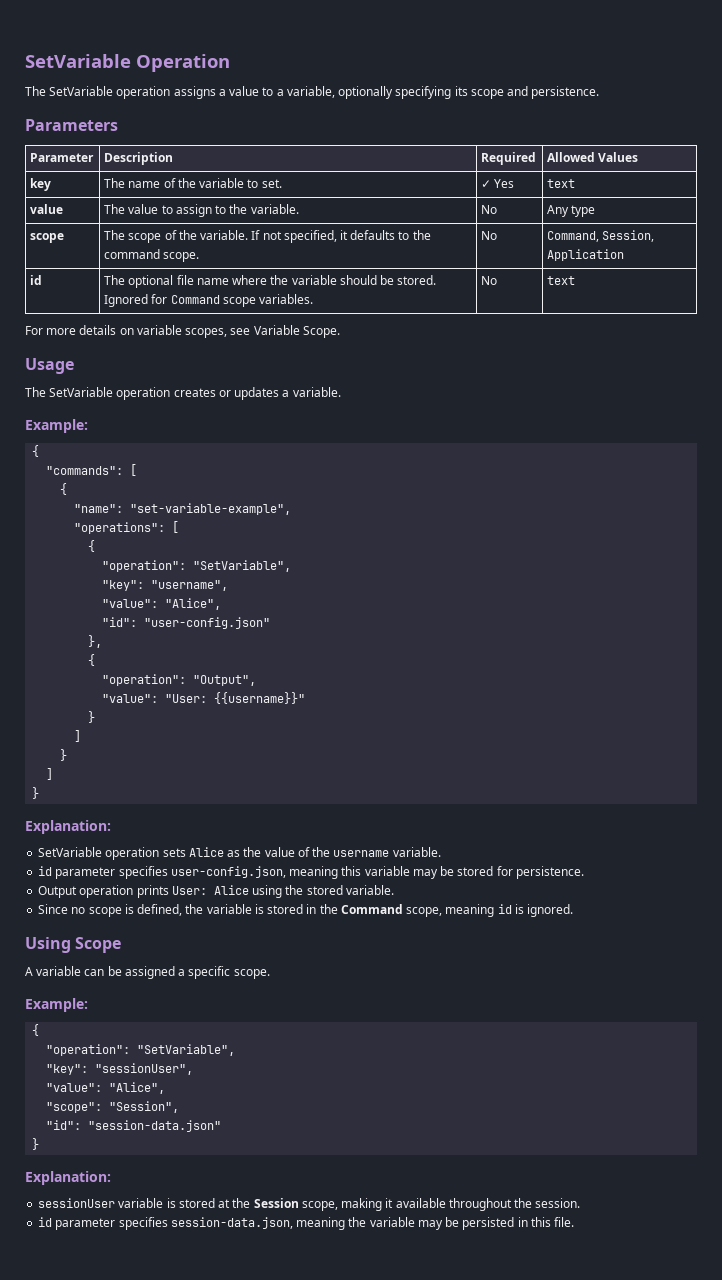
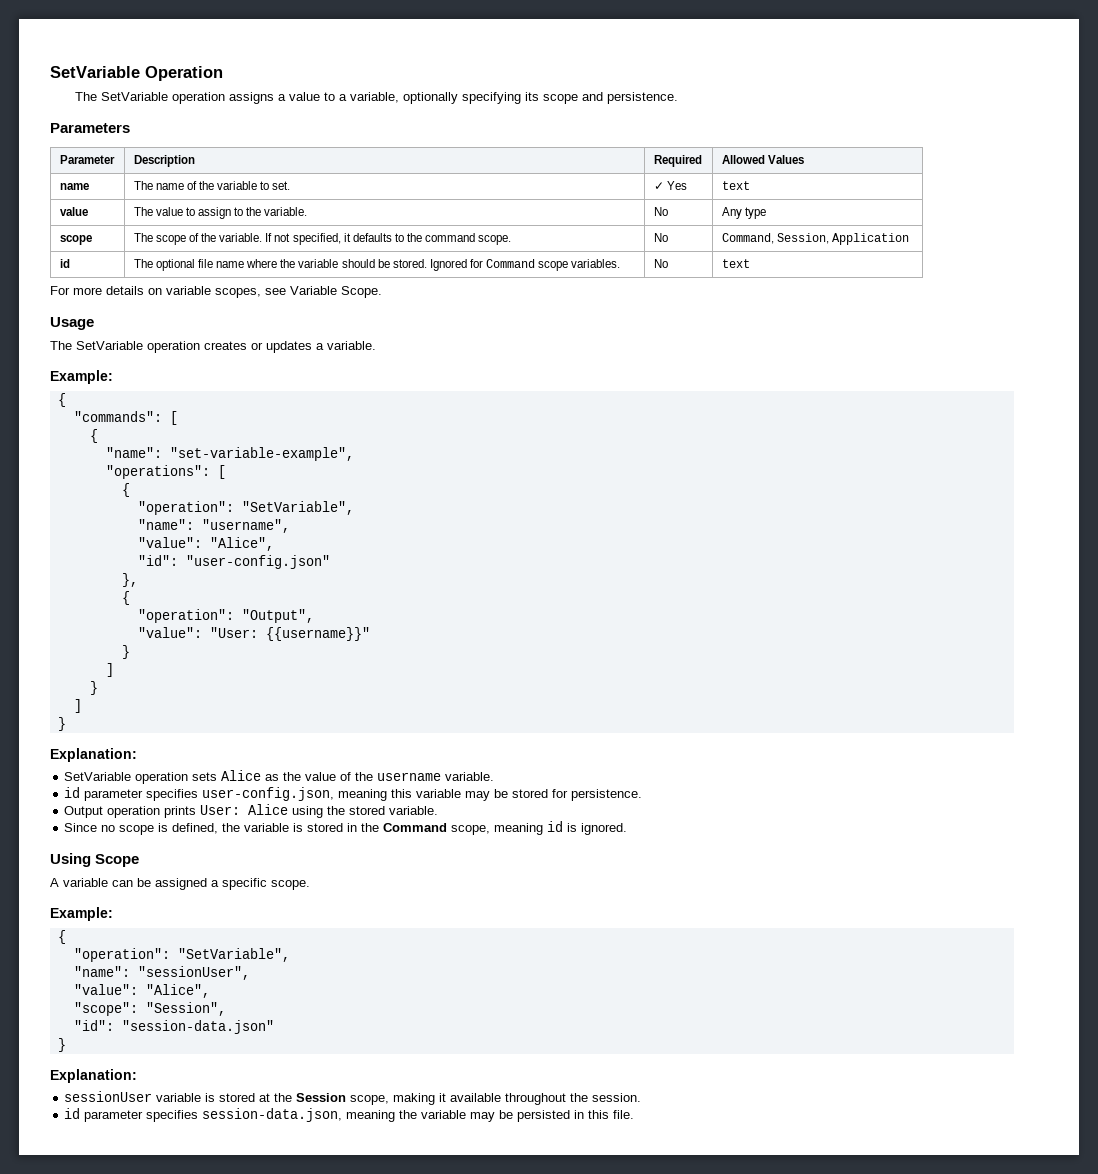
- key | The name of the variable to set. | ✓ Yes | text
+ name | The name of the variable to set. | ✓ Yes | text
- "key": "username",
+ "name": "username",
- "key": "sessionUser",
+ "name": "sessionUser",

